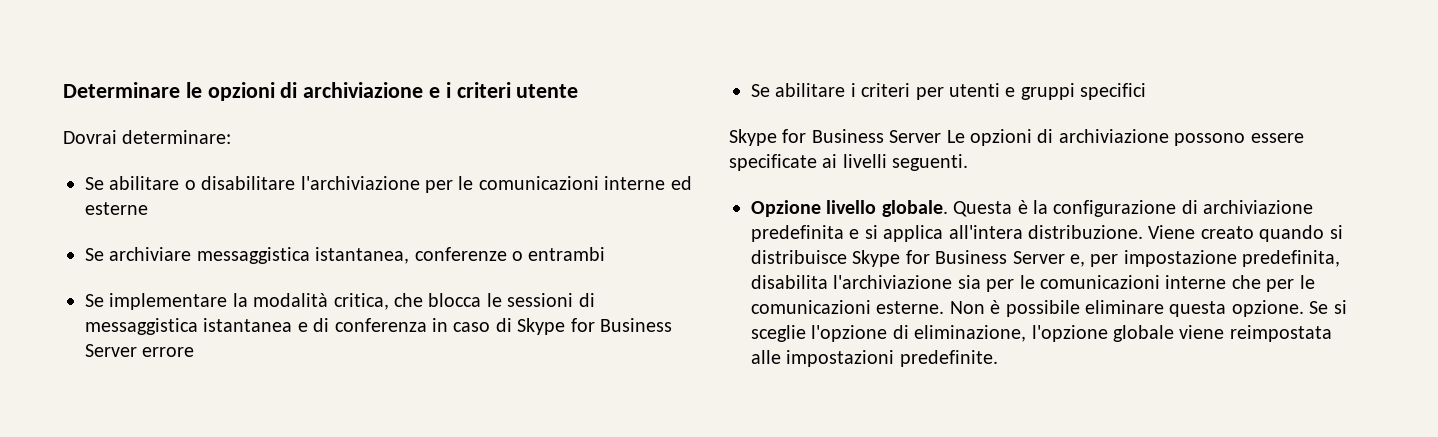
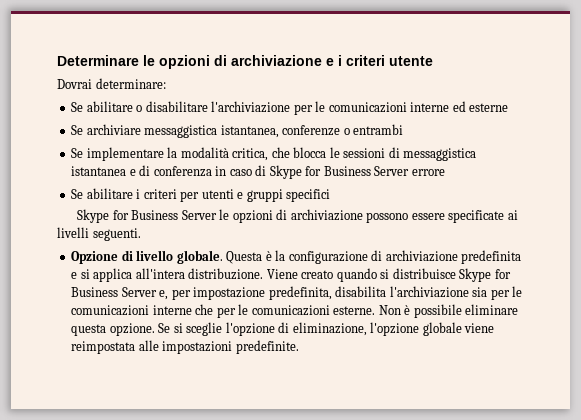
- Skype for Business Server Le opzioni di archiviazione possono essere specificate ai livelli seguenti.
+ Skype for Business Server le opzioni di archiviazione possono essere specificate ai livelli seguenti.
- Opzione livello globale.
+ Opzione di livello globale.

